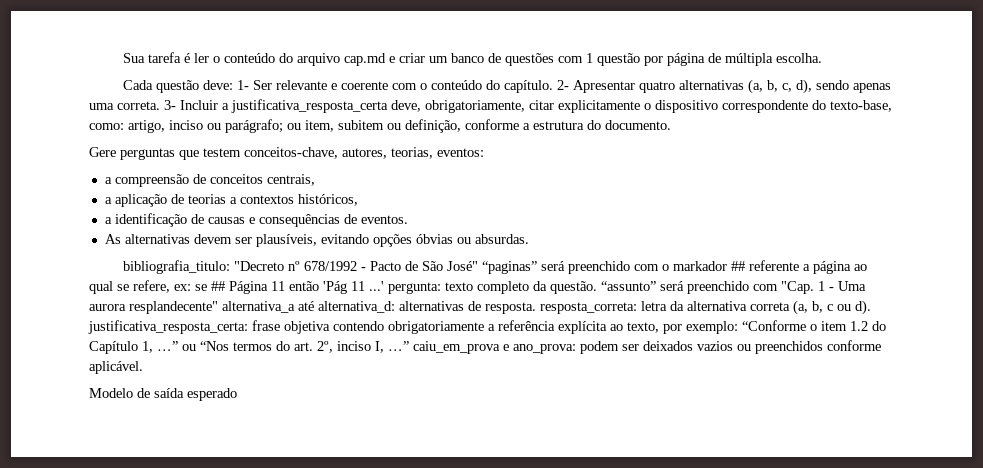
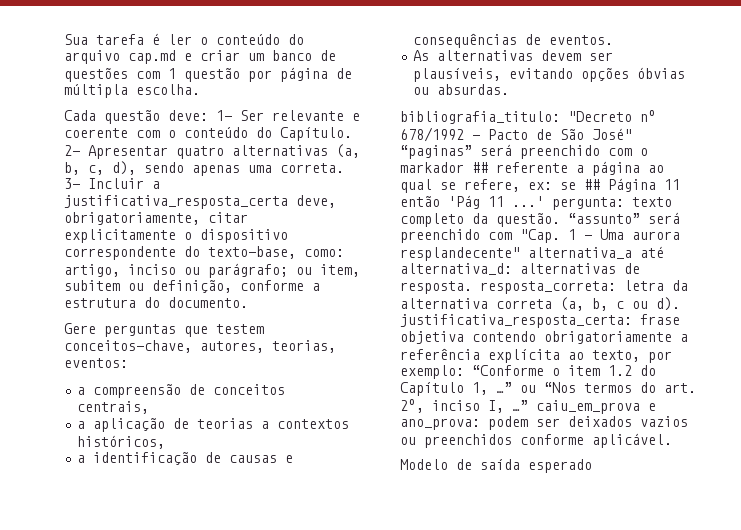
- Cada questão deve: 1- Ser relevante e coerente com o conteúdo do capítulo.
+ Cada questão deve: 1- Ser relevante e coerente com o conteúdo do Capítulo.

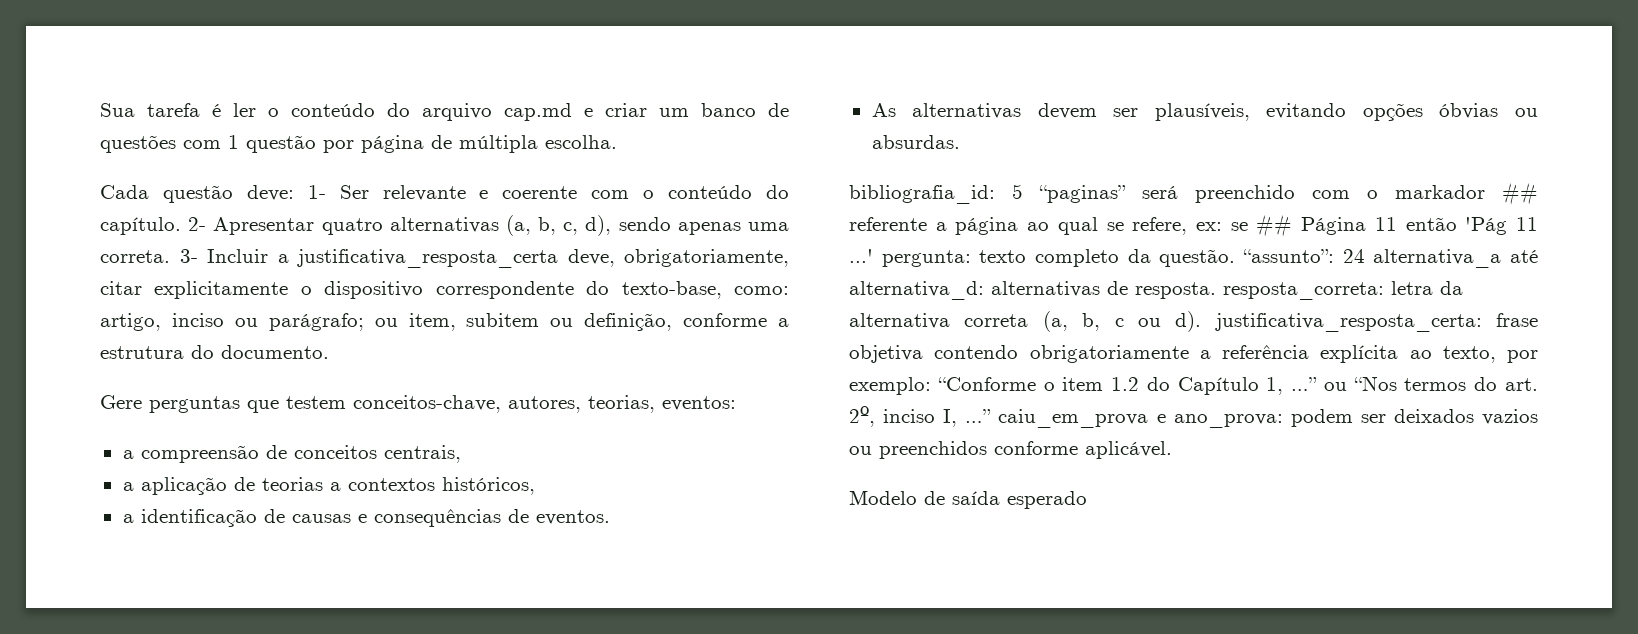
- Cada questão deve: 1- Ser relevante e coerente com o conteúdo do Capítulo.
+ Cada questão deve: 1- Ser relevante e coerente com o conteúdo do capítulo.
- bibliografia_titulo: "Decreto nº 678/1992 - Pacto de São José" “paginas” será preenchido com o markador ## referente a página ao qual se refere, ex: se ## Página 11 então 'Pág 11 ...' pergunta: texto completo da questão.
+ bibliografia_id: 5 “paginas” será preenchido com o markador ## referente a página ao qual se refere, ex: se ## Página 11 então 'Pág 11 ...' pergunta: texto completo da questão.
- “assunto” será preenchido com "Cap. 1 - Uma aurora resplandecente" alternativa_a até alternativa_d: alternativas de resposta. resposta_correta: letra da alternativa correta (a, b, c ou d). justificativa_resposta_certa: frase objetiva contendo obrigatoriamente a referência explícita ao texto, por exemplo: “Conforme o item 1.2 do Capítulo 1, …” ou “Nos termos do art. 2º, inciso I, …” caiu_em_prova e ano_prova: podem ser deixados vazios ou preenchidos conforme aplicável.
+ “assunto”: 24 alternativa_a até alternativa_d: alternativas de resposta. resposta_correta: letra da alternativa correta (a, b, c ou d). justificativa_resposta_certa: frase objetiva contendo obrigatoriamente a referência explícita ao texto, por exemplo: “Conforme o item 1.2 do Capítulo 1, …” ou “Nos termos do art. 2º, inciso I, …” caiu_em_prova e ano_prova: podem ser deixados vazios ou preenchidos conforme aplicável.

